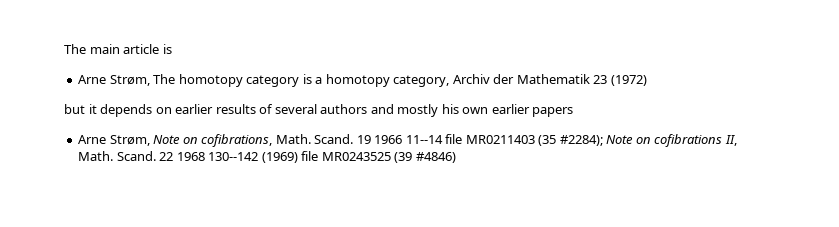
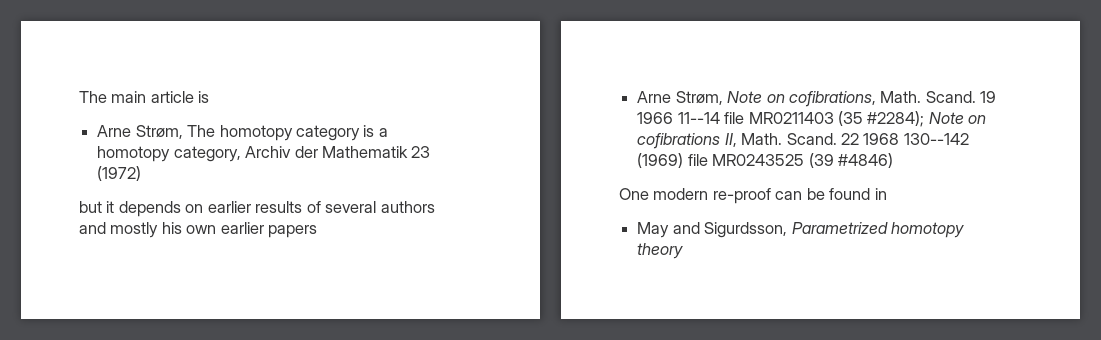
+ One modern re-proof can be found in
+ May and Sigurdsson, Parametrized homotopy theory

